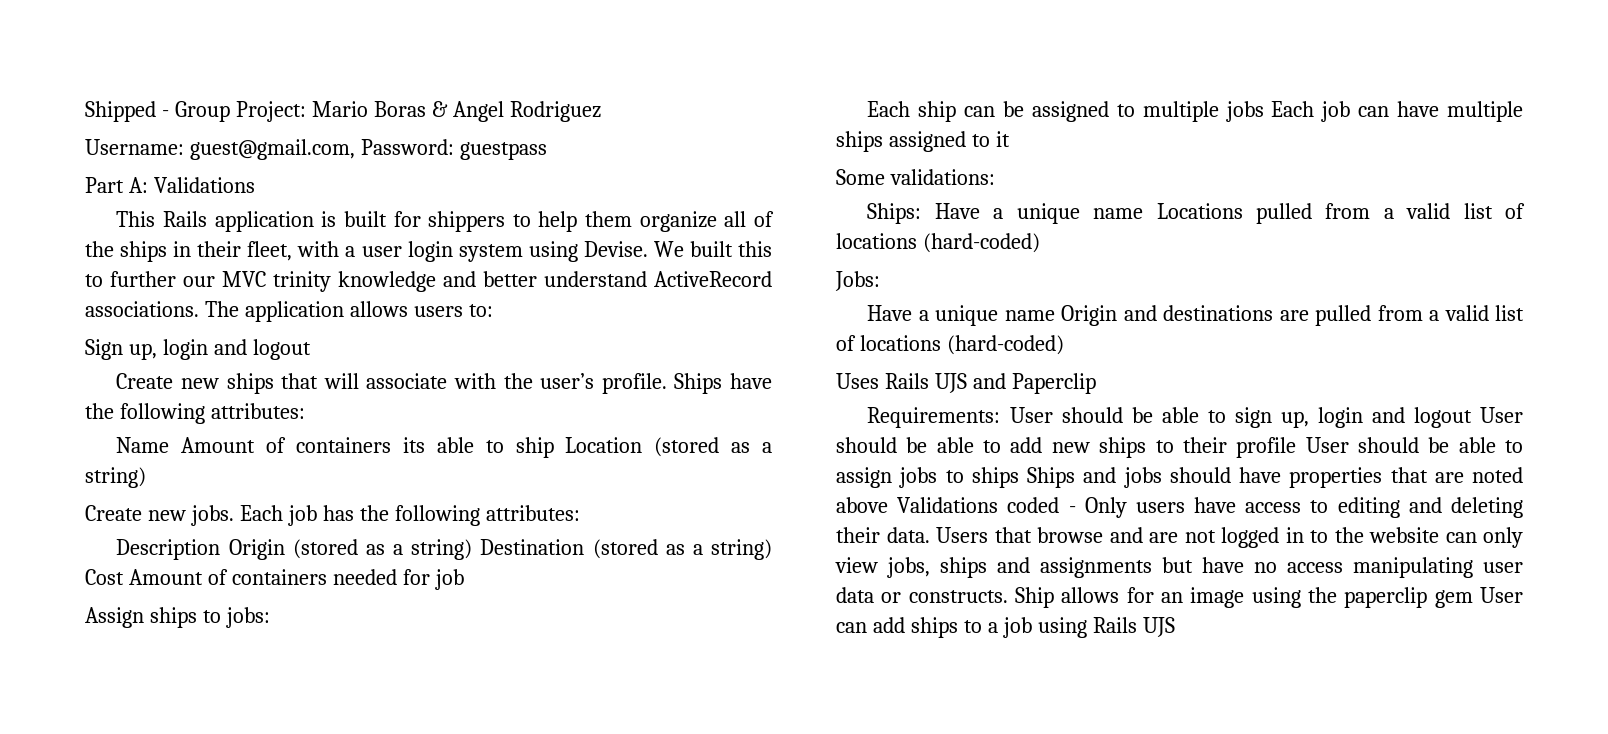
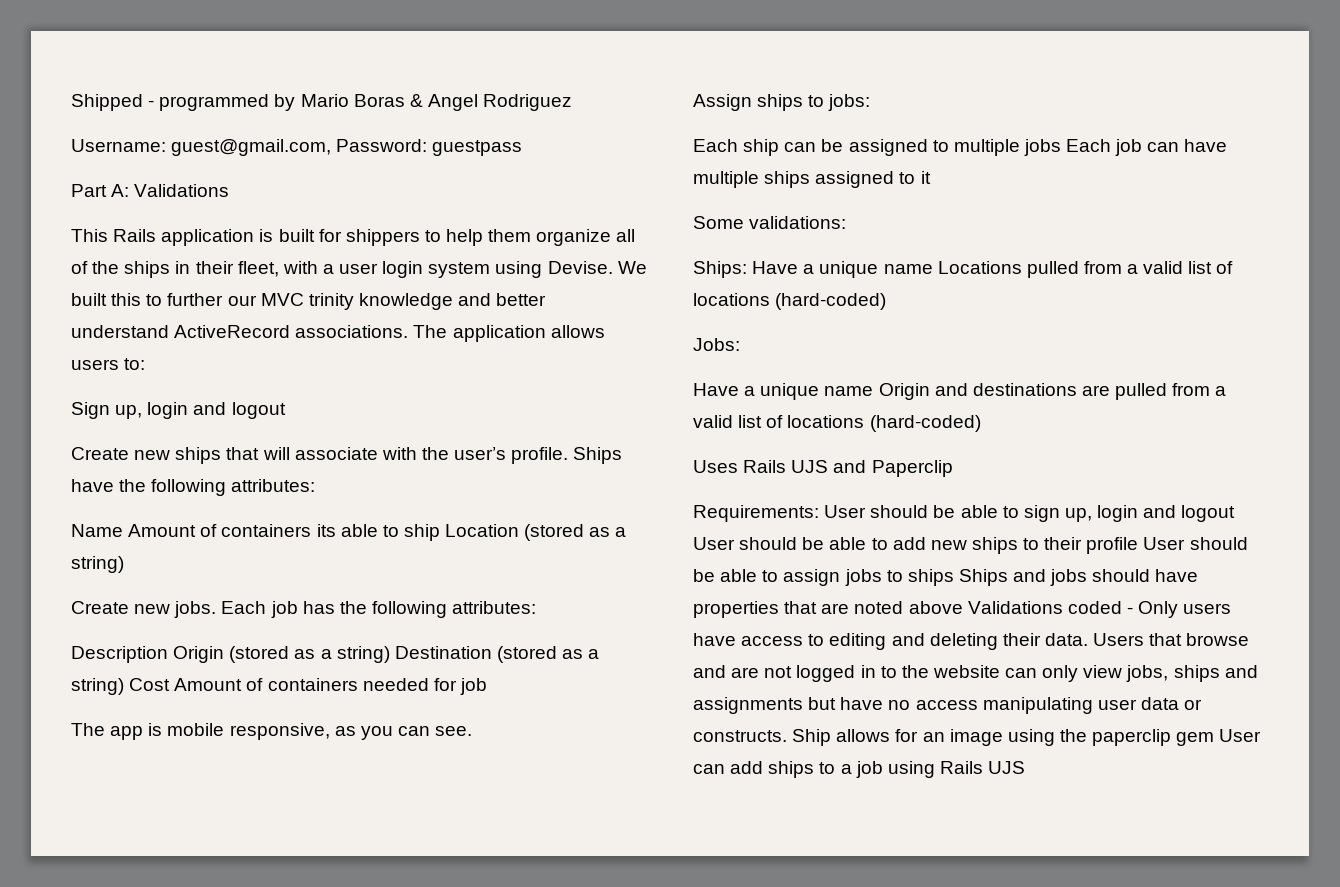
- Shipped - Group Project: Mario Boras & Angel Rodriguez
+ Shipped - programmed by Mario Boras & Angel Rodriguez
+ The app is mobile responsive, as you can see.

